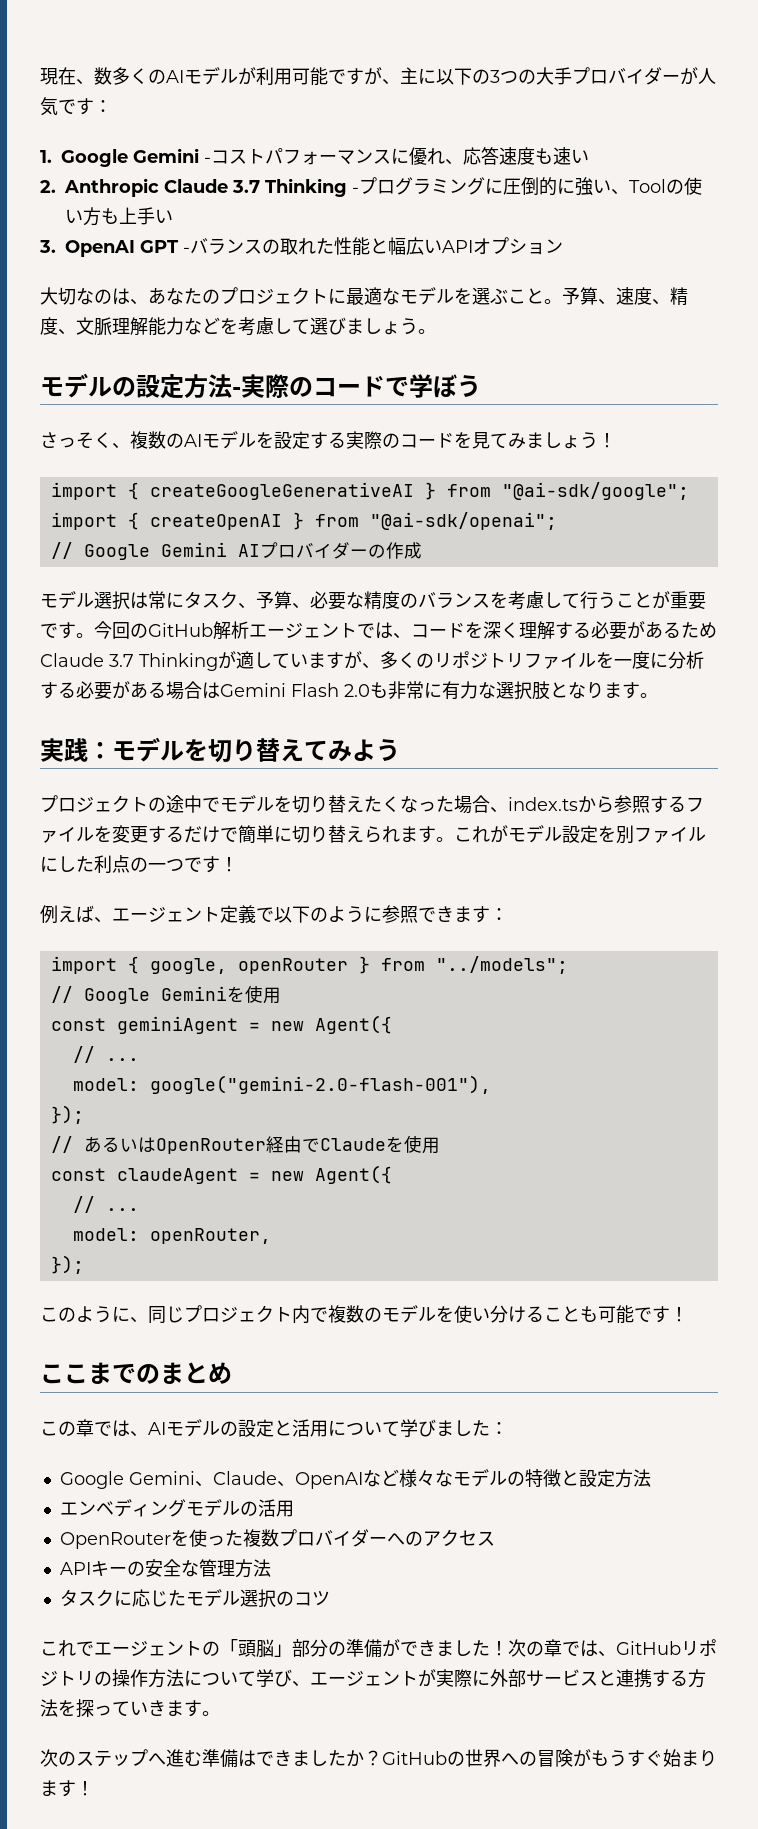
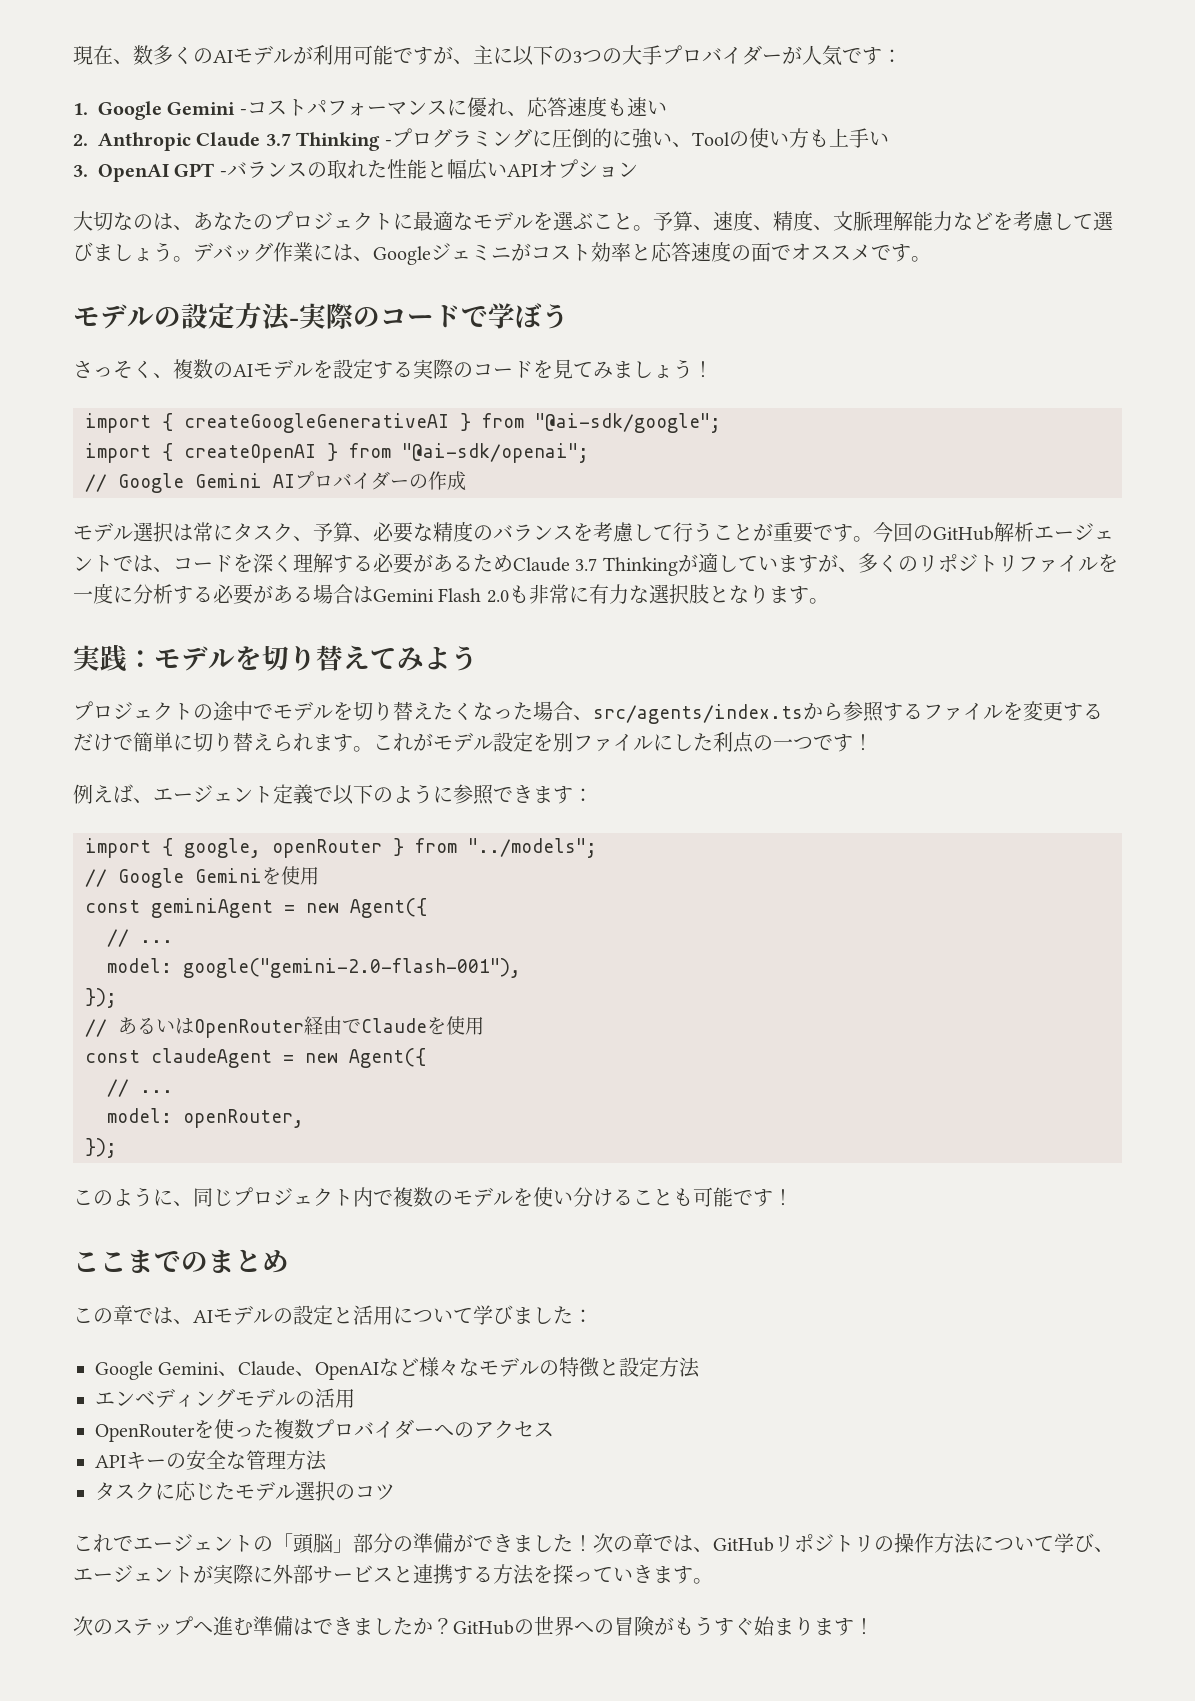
+ デバッグ作業には、Googleジェミニがコスト効率と応答速度の面でオススメです。
- プロジェクトの途中でモデルを切り替えたくなった場合、index.tsから参照するファイルを変更するだけで簡単に切り替えられます。
+ プロジェクトの途中でモデルを切り替えたくなった場合、src/agents/index.tsから参照するファイルを変更するだけで簡単に切り替えられます。

